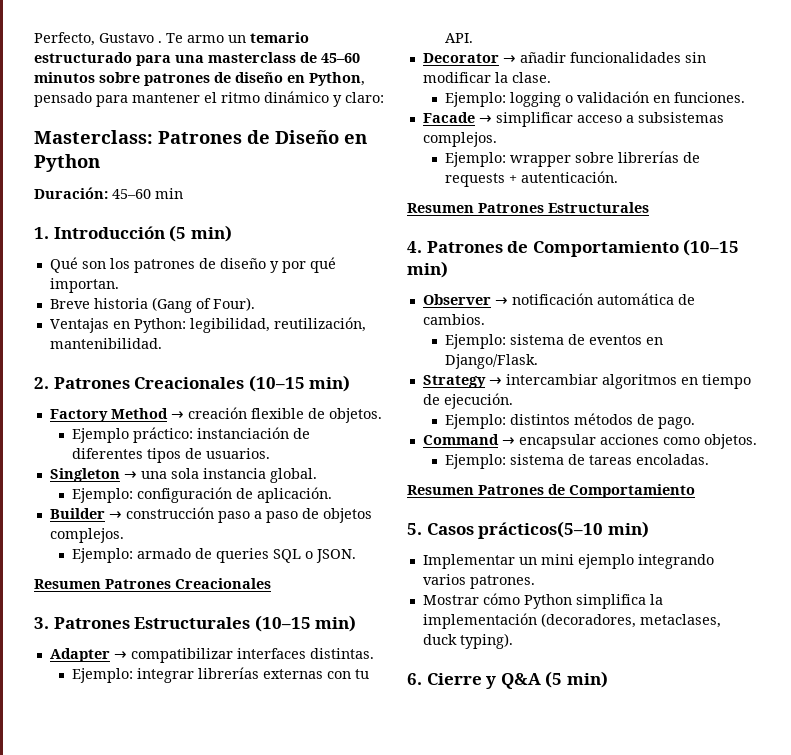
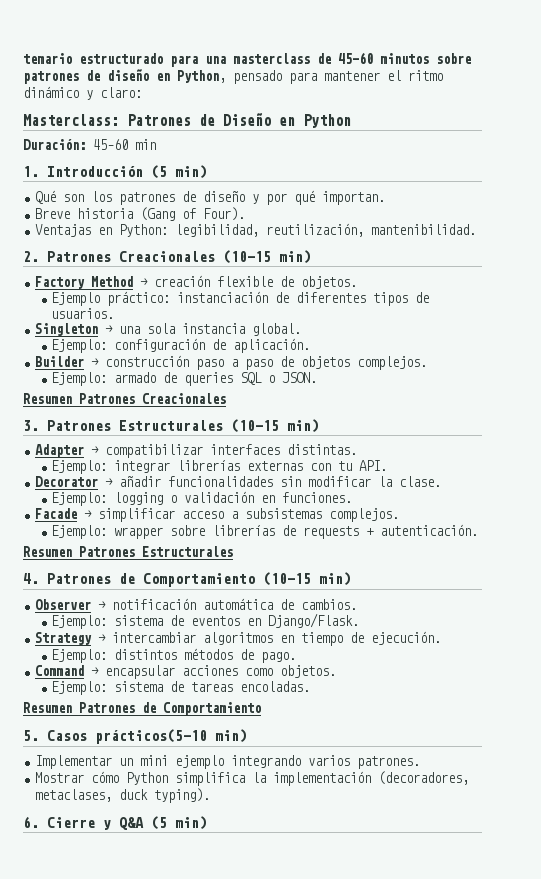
- Perfecto, Gustavo . Te armo un temario estructurado para una masterclass de 45–60 minutos sobre patrones de diseño en Python, pensado para mantener el ritmo dinámico y claro:
+ temario estructurado para una masterclass de 45–60 minutos sobre patrones de diseño en Python, pensado para mantener el ritmo dinámico y claro:

